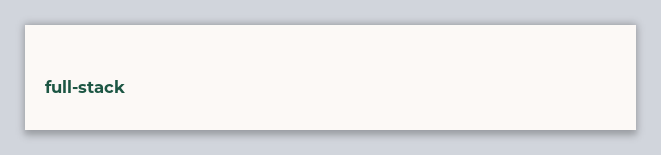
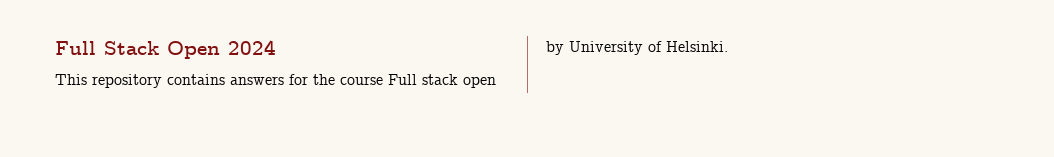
- full-stack
+ Full Stack Open 2024
+ This repository contains answers for the course Full stack open by University of Helsinki.

